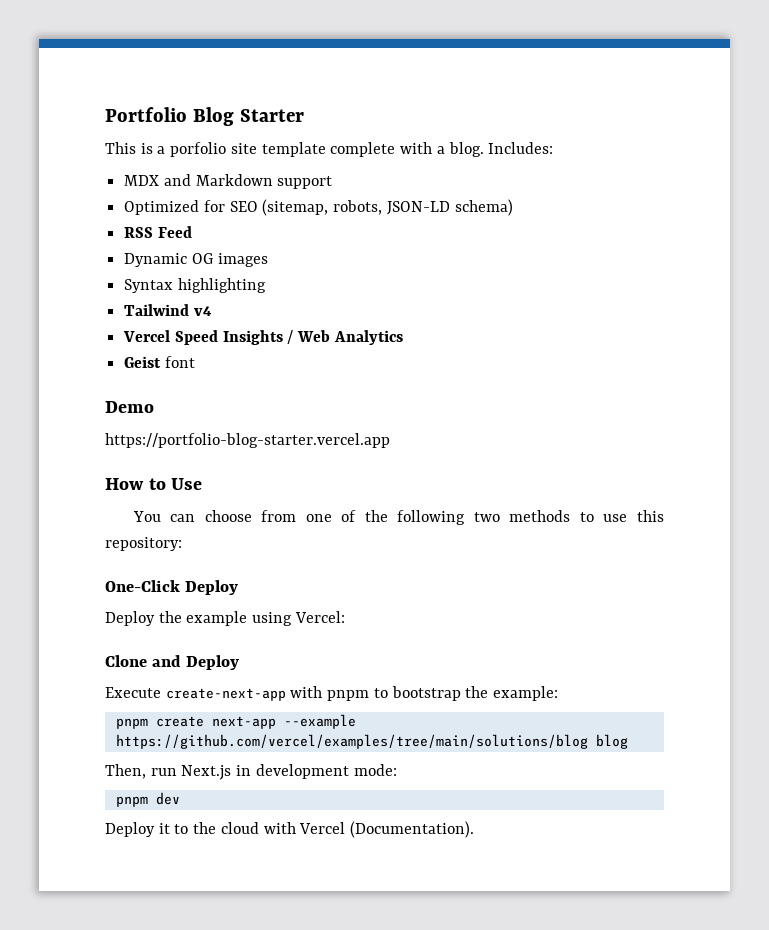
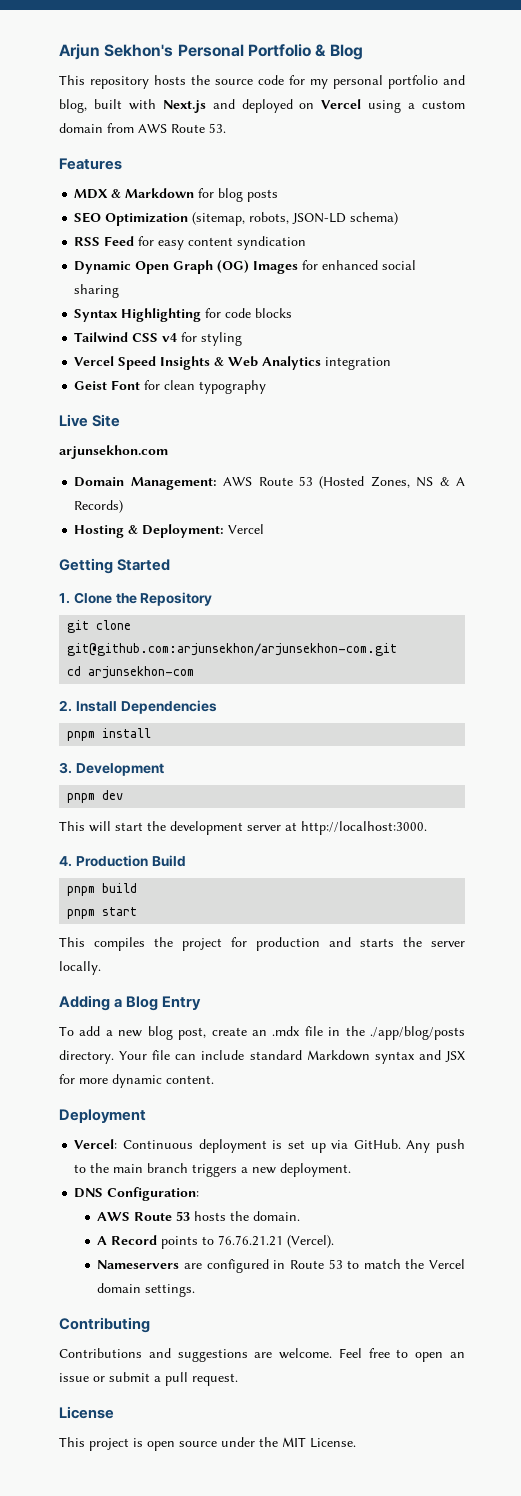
- Portfolio Blog Starter
- This is a porfolio site template complete with a blog. Includes:
- MDX and Markdown support
- Optimized for SEO (sitemap, robots, JSON-LD schema)
+ Arjun Sekhon's Personal Portfolio & Blog
+ This repository hosts the source code for my personal portfolio and blog, built with Next.js and deployed on Vercel using a custom domain from AWS Route 53.
+ Features
+ MDX & Markdown for blog posts
+ SEO Optimization (sitemap, robots, JSON-LD schema)
- RSS Feed
- Dynamic OG images
- Syntax highlighting
+ RSS Feed for easy content syndication
+ Dynamic Open Graph (OG) Images for enhanced social sharing
+ Syntax Highlighting for code blocks
- Tailwind v4
+ Tailwind CSS v4 for styling
- Vercel Speed Insights / Web Analytics
+ Vercel Speed Insights & Web Analytics integration
- Geist font
- Demo
- https://portfolio-blog-starter.vercel.app
- How to Use
- You can choose from one of the following two methods to use this repository:
- One-Click Deploy
- Deploy the example using Vercel:
- Clone and Deploy
- Execute create-next-app with pnpm to bootstrap the example:
- pnpm create next-app --example https://github.com/vercel/examples/tree/main/solutions/blog blog
- Then, run Next.js in development mode:
+ Geist Font for clean typography
+ Live Site
+ arjunsekhon.com
+ Domain Management: AWS Route 53 (Hosted Zones, NS & A Records)
+ Hosting & Deployment: Vercel
+ Getting Started
+ 1. Clone the Repository
+ git clone git@github.com:arjunsekhon/arjunsekhon-com.git
+ cd arjunsekhon-com
+ 2. Install Dependencies
+ pnpm install
+ 3. Development
  pnpm dev
- Deploy it to the cloud with Vercel (Documentation).
+ This will start the development server at http://localhost:3000.
+ 4. Production Build
+ pnpm build
+ pnpm start
+ This compiles the project for production and starts the server locally.
+ Adding a Blog Entry
+ To add a new blog post, create an .mdx file in the ./app/blog/posts directory. Your file can include standard Markdown syntax and JSX for more dynamic content.
+ Deployment
+ Vercel: Continuous deployment is set up via GitHub. Any push to the main branch triggers a new deployment.
+ DNS Configuration:
+ AWS Route 53 hosts the domain.
+ A Record points to 76.76.21.21 (Vercel).
+ Nameservers are configured in Route 53 to match the Vercel domain settings.
+ Contributing
+ Contributions and suggestions are welcome. Feel free to open an issue or submit a pull request.
+ License
+ This project is open source under the MIT License.

